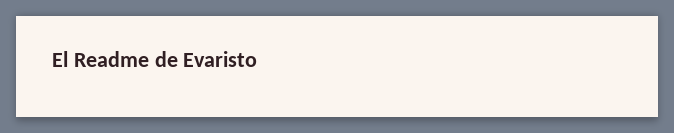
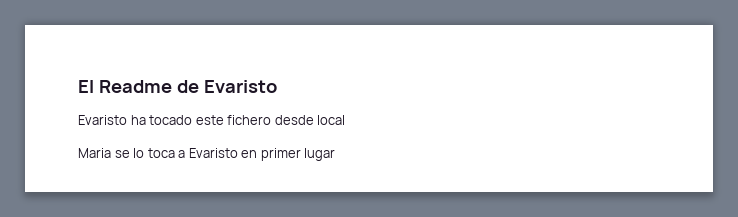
+ Evaristo ha tocado este fichero desde local
+ Maria se lo toca a Evaristo en primer lugar

